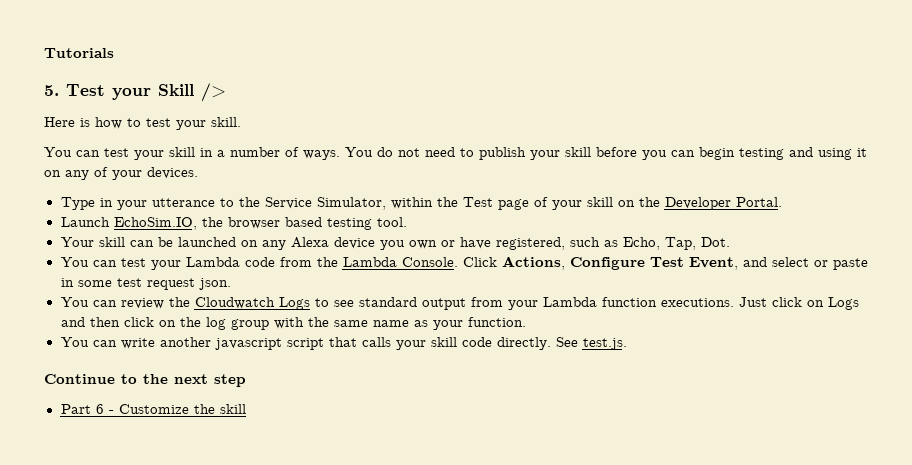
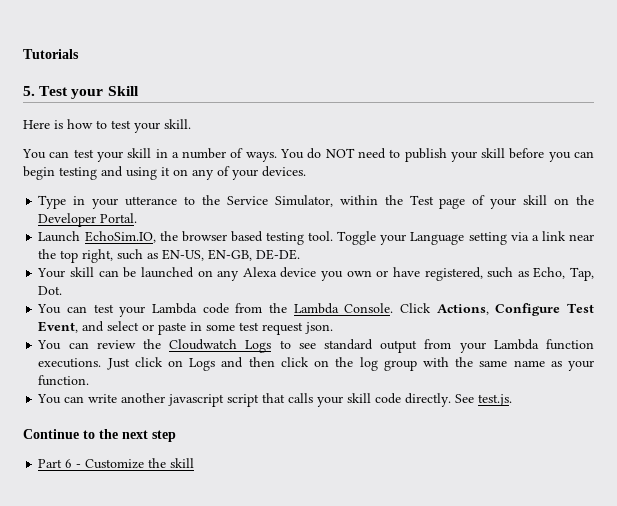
- 5. Test your Skill />
+ 5. Test your Skill
- You do not need to publish your skill before you can begin testing and using it on any of your devices.
+ You do NOT need to publish your skill before you can begin testing and using it on any of your devices.
+ Toggle your Language setting via a link near the top right, such as EN-US, EN-GB, DE-DE.

